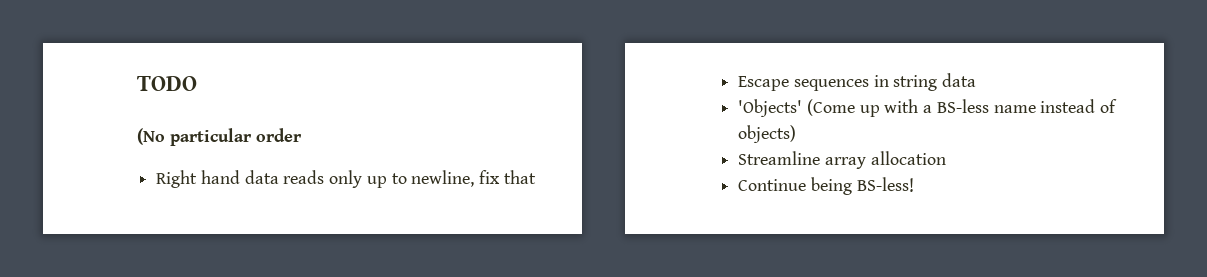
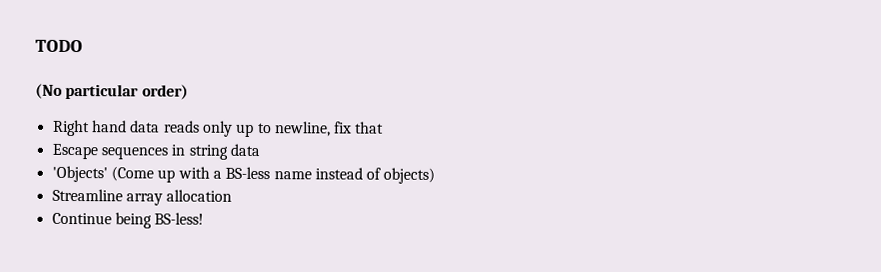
- (No particular order
+ (No particular order)

